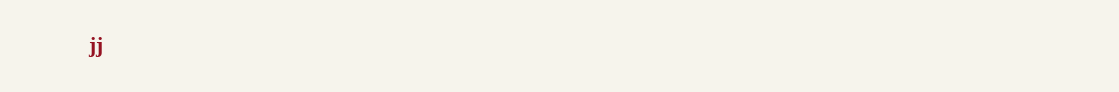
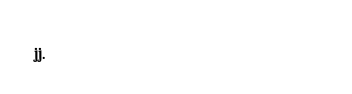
- jj
+ jj.

